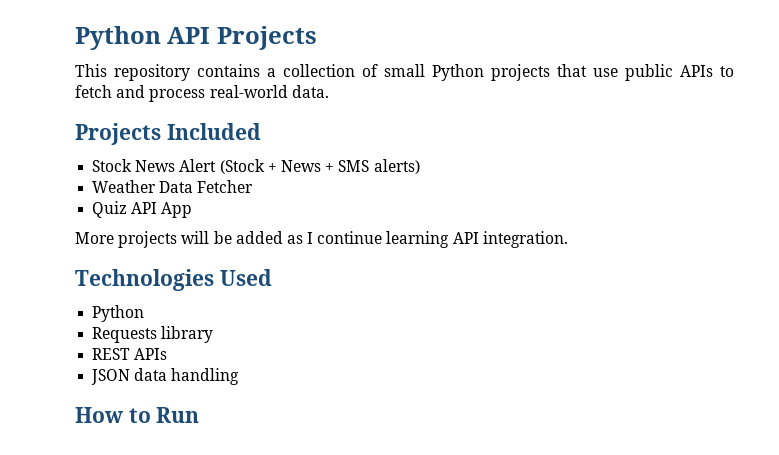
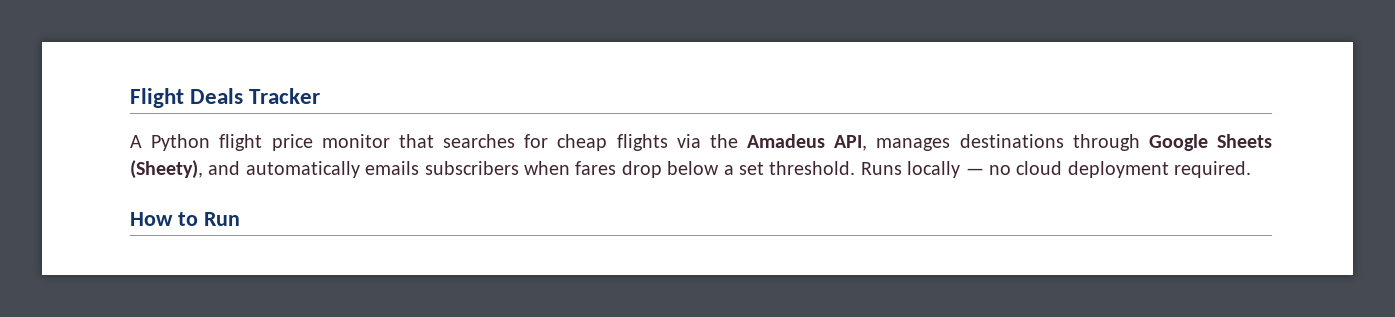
- Python API Projects
- This repository contains a collection of small Python projects that use public APIs to fetch and process real-world data.
- Projects Included
- Stock News Alert (Stock + News + SMS alerts)
- Weather Data Fetcher
- Quiz API App
- More projects will be added as I continue learning API integration.
- Technologies Used
- Python
- Requests library
- REST APIs
- JSON data handling
+ Flight Deals Tracker
+ A Python flight price monitor that searches for cheap flights via the Amadeus API, manages destinations through Google Sheets (Sheety), and automatically emails subscribers when fares drop below a set threshold. Runs locally — no cloud deployment required.

